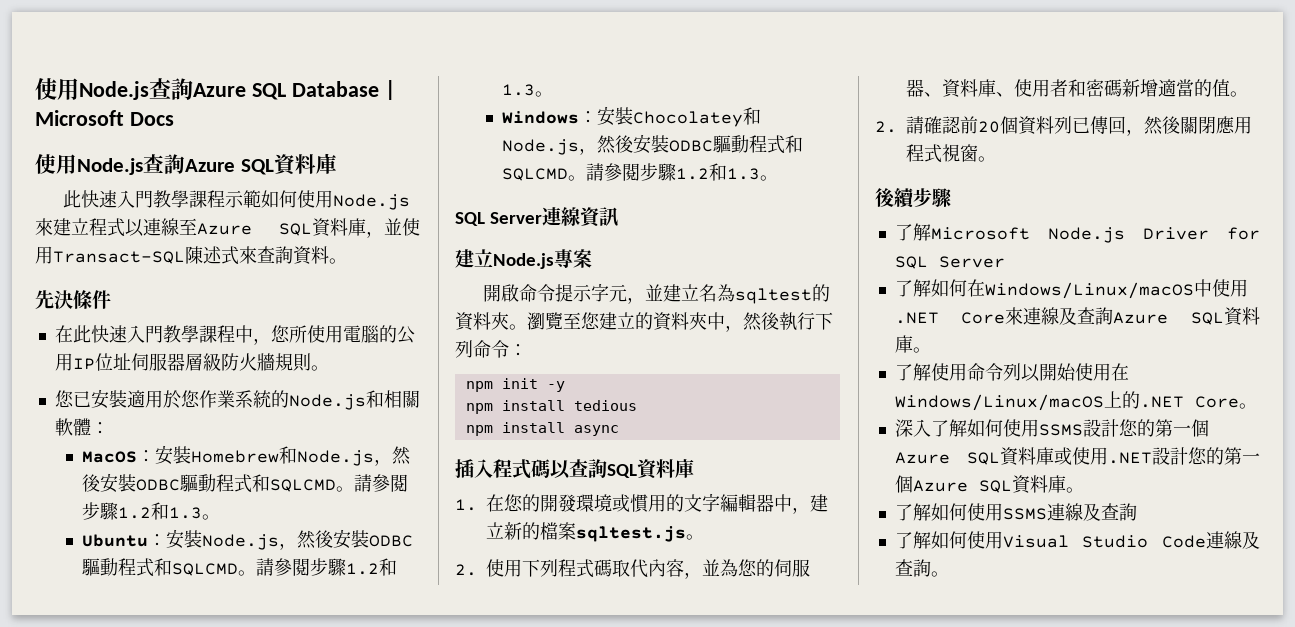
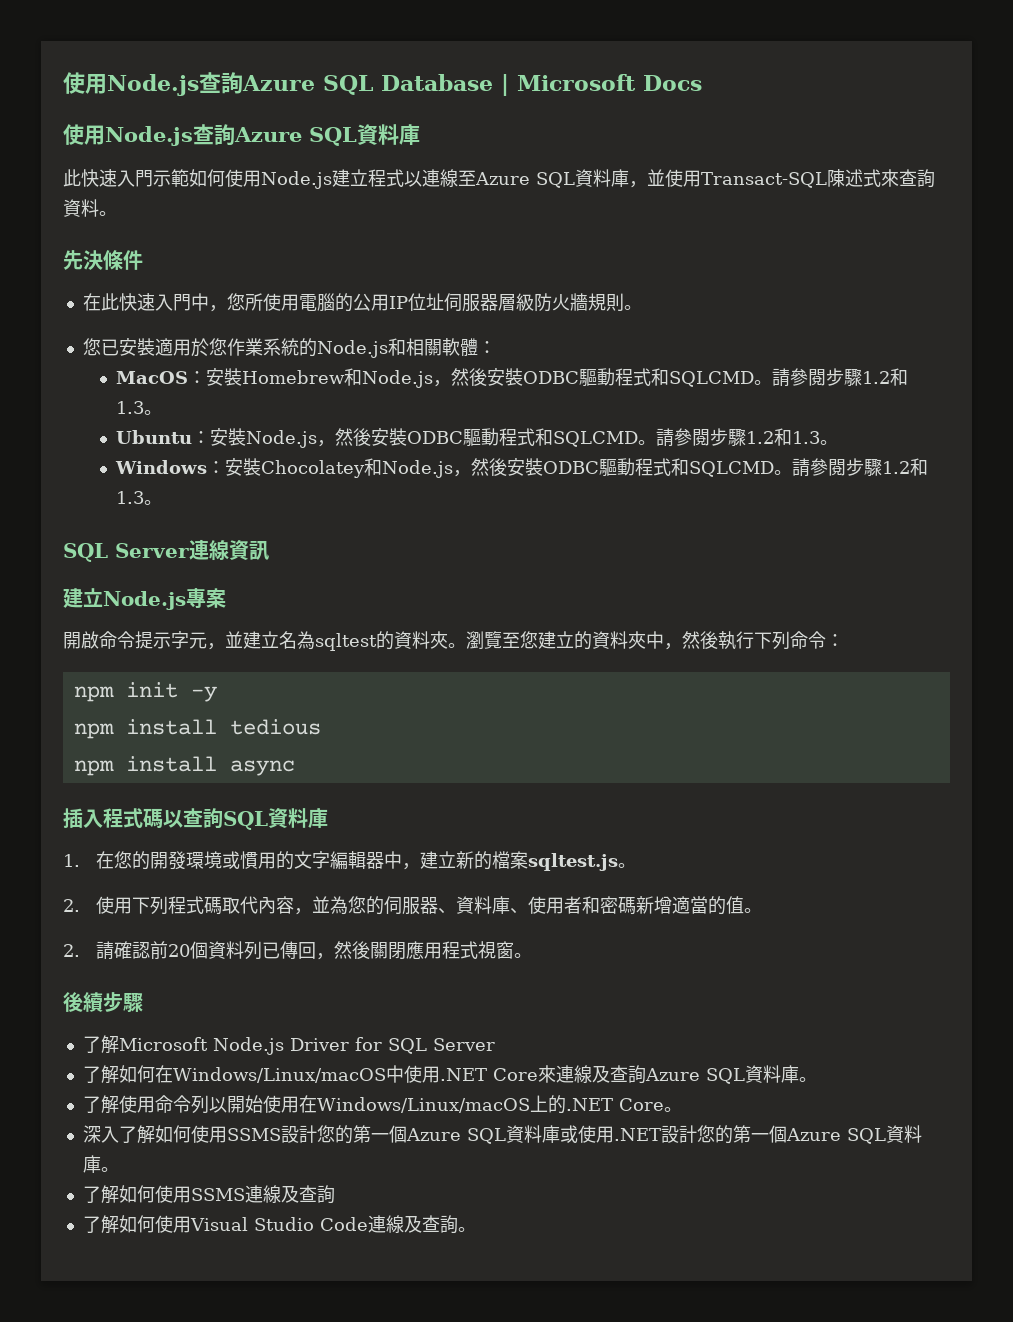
- 此快速入門教學課程示範如何使用Node.js來建立程式以連線至Azure SQL資料庫，並使用Transact-SQL陳述式來查詢資料。
+ 此快速入門示範如何使用Node.js建立程式以連線至Azure SQL資料庫，並使用Transact-SQL陳述式來查詢資料。
- 在此快速入門教學課程中，您所使用電腦的公用IP位址伺服器層級防火牆規則。
+ 在此快速入門中，您所使用電腦的公用IP位址伺服器層級防火牆規則。

